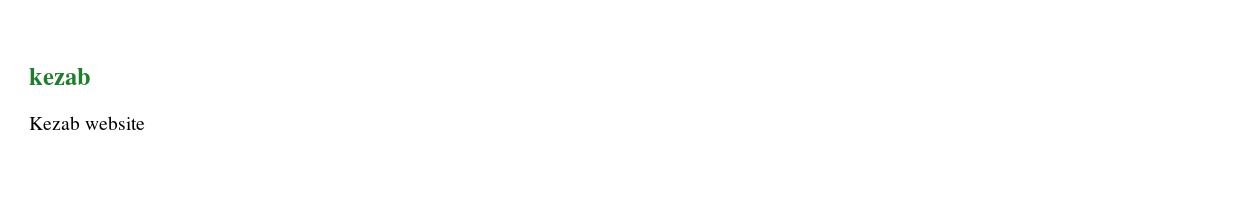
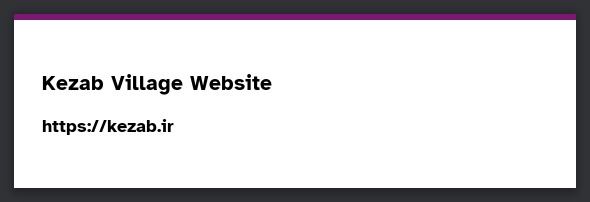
- kezab
- Kezab website
+ Kezab Village Website
+ https://kezab.ir

